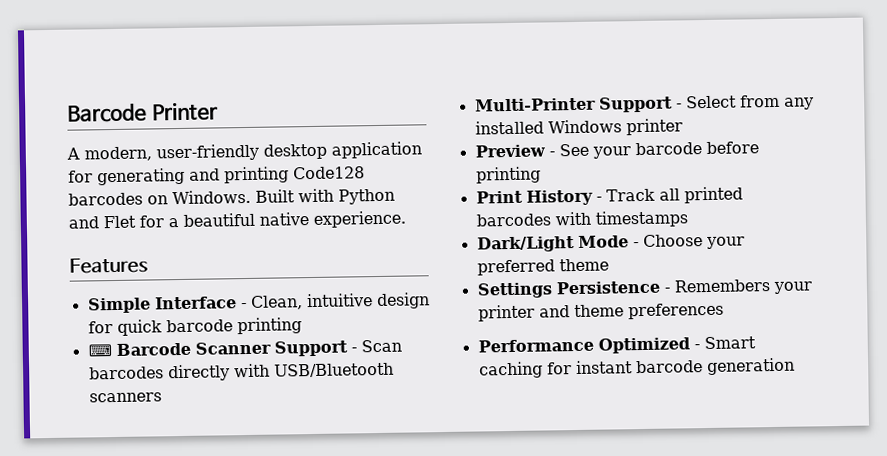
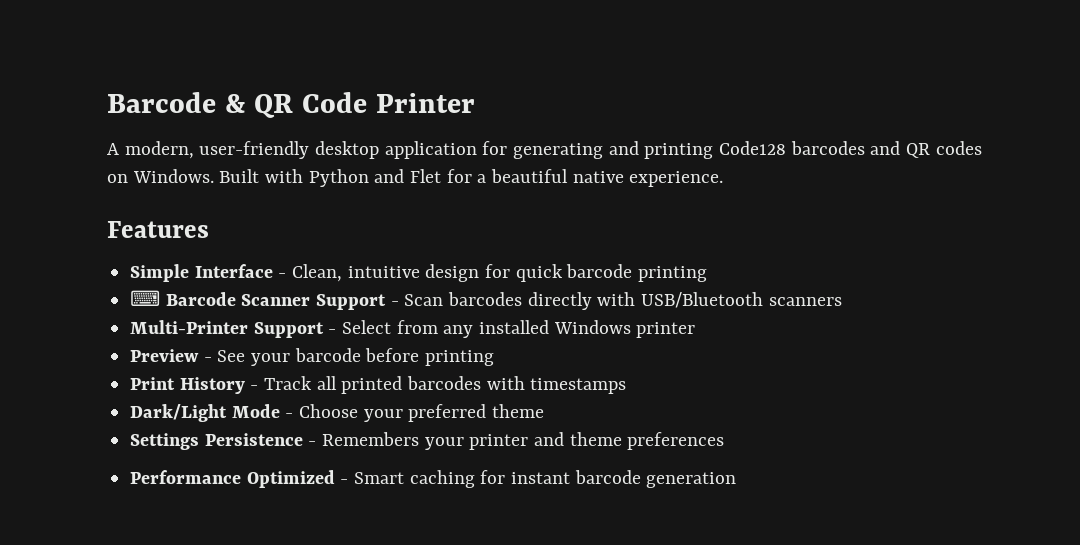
- Barcode Printer
+ Barcode & QR Code Printer
- A modern, user-friendly desktop application for generating and printing Code128 barcodes on Windows.
+ A modern, user-friendly desktop application for generating and printing Code128 barcodes and QR codes on Windows.

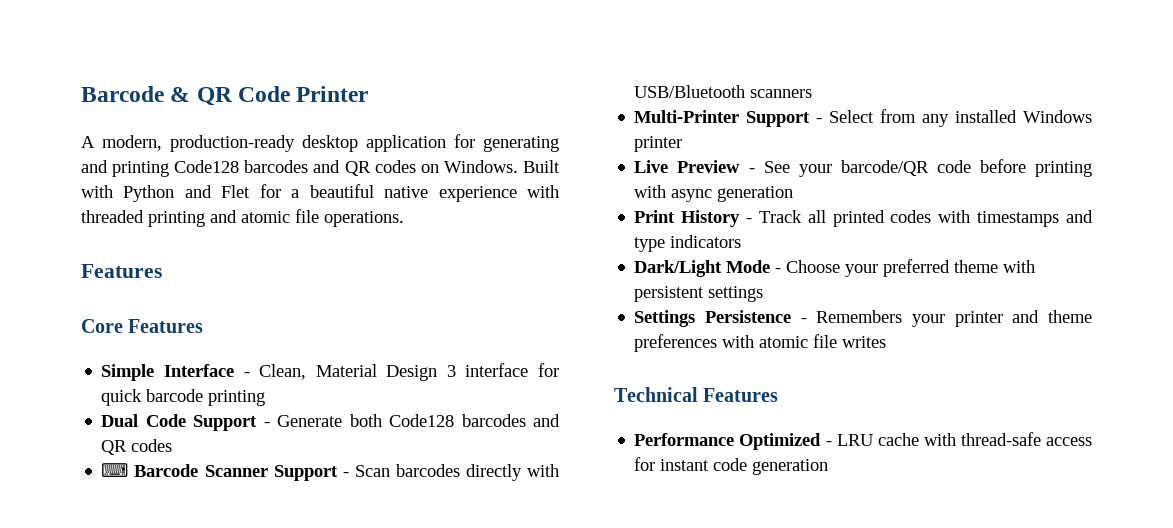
- A modern, user-friendly desktop application for generating and printing Code128 barcodes and QR codes on Windows.
+ A modern, production-ready desktop application for generating and printing Code128 barcodes and QR codes on Windows.
- Built with Python and Flet for a beautiful native experience.
+ Built with Python and Flet for a beautiful native experience with threaded printing and atomic file operations.
  Features
+ Core Features
- Simple Interface - Clean, intuitive design for quick barcode printing
+ Simple Interface - Clean, Material Design 3 interface for quick barcode printing
+ Dual Code Support - Generate both Code128 barcodes and QR codes
- Preview - See your barcode before printing
+ Live Preview - See your barcode/QR code before printing with async generation
- Print History - Track all printed barcodes with timestamps
+ Print History - Track all printed codes with timestamps and type indicators
- Dark/Light Mode - Choose your preferred theme
+ Dark/Light Mode - Choose your preferred theme with persistent settings
- Settings Persistence - Remembers your printer and theme preferences
- Performance Optimized - Smart caching for instant barcode generation
+ Settings Persistence - Remembers your printer and theme preferences with atomic file writes
+ Technical Features
+ Performance Optimized - LRU cache with thread-safe access for instant code generation

